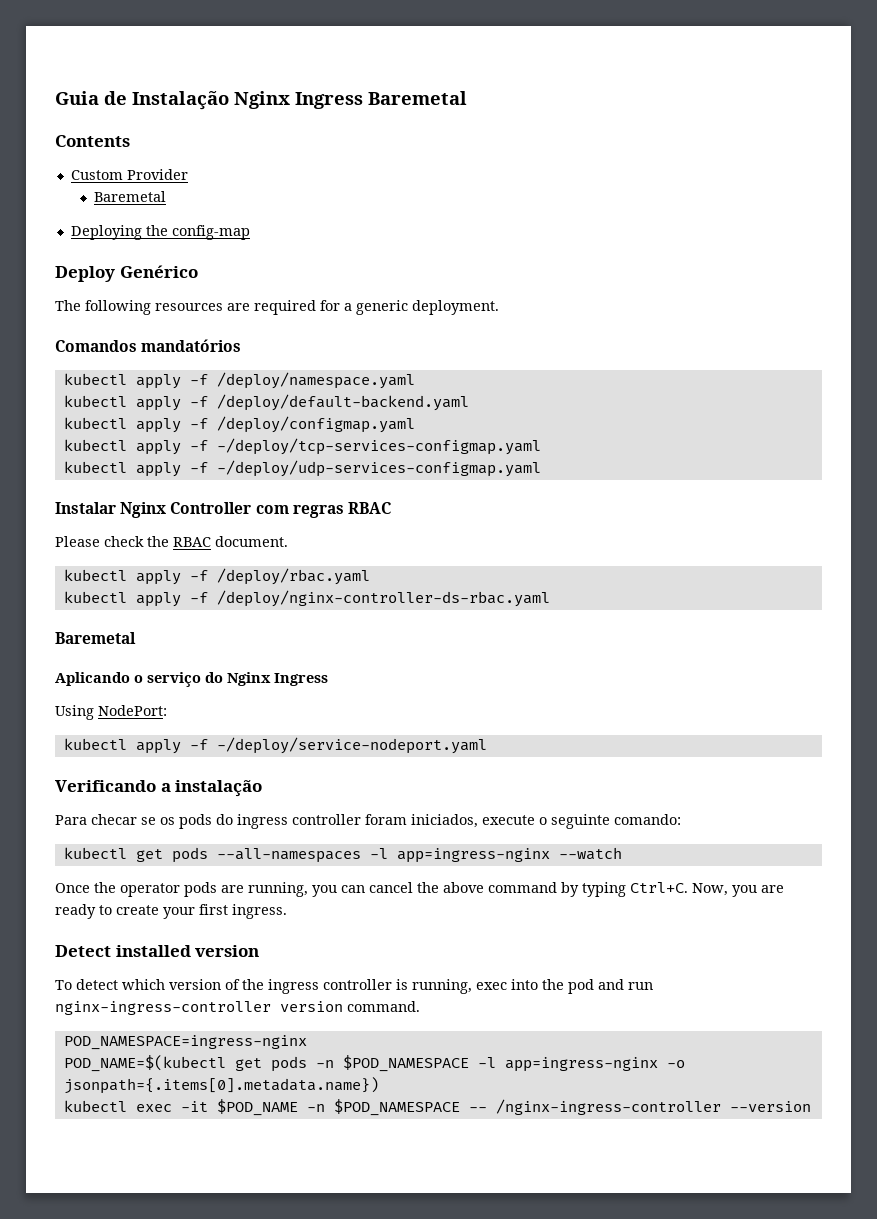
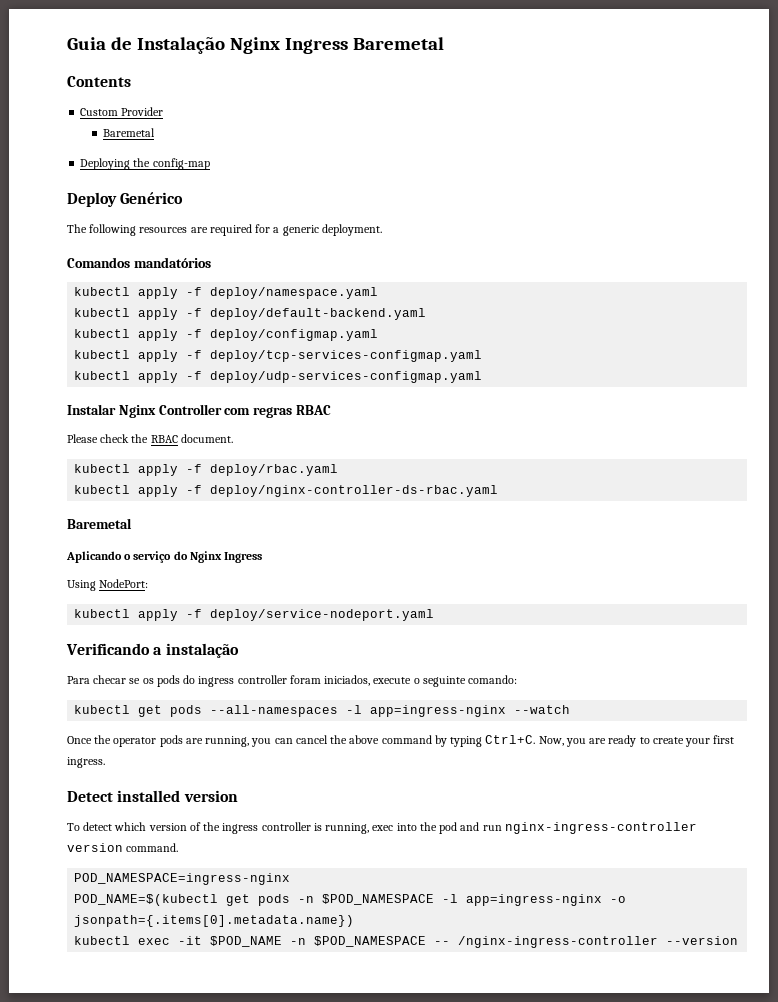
- kubectl apply -f /deploy/namespace.yaml
- kubectl apply -f /deploy/default-backend.yaml
- kubectl apply -f /deploy/configmap.yaml
- kubectl apply -f -/deploy/tcp-services-configmap.yaml
- kubectl apply -f -/deploy/udp-services-configmap.yaml
+ kubectl apply -f deploy/namespace.yaml
+ kubectl apply -f deploy/default-backend.yaml
+ kubectl apply -f deploy/configmap.yaml
+ kubectl apply -f deploy/tcp-services-configmap.yaml
+ kubectl apply -f deploy/udp-services-configmap.yaml
- kubectl apply -f /deploy/rbac.yaml
- kubectl apply -f /deploy/nginx-controller-ds-rbac.yaml
+ kubectl apply -f deploy/rbac.yaml
+ kubectl apply -f deploy/nginx-controller-ds-rbac.yaml
- kubectl apply -f -/deploy/service-nodeport.yaml
+ kubectl apply -f deploy/service-nodeport.yaml

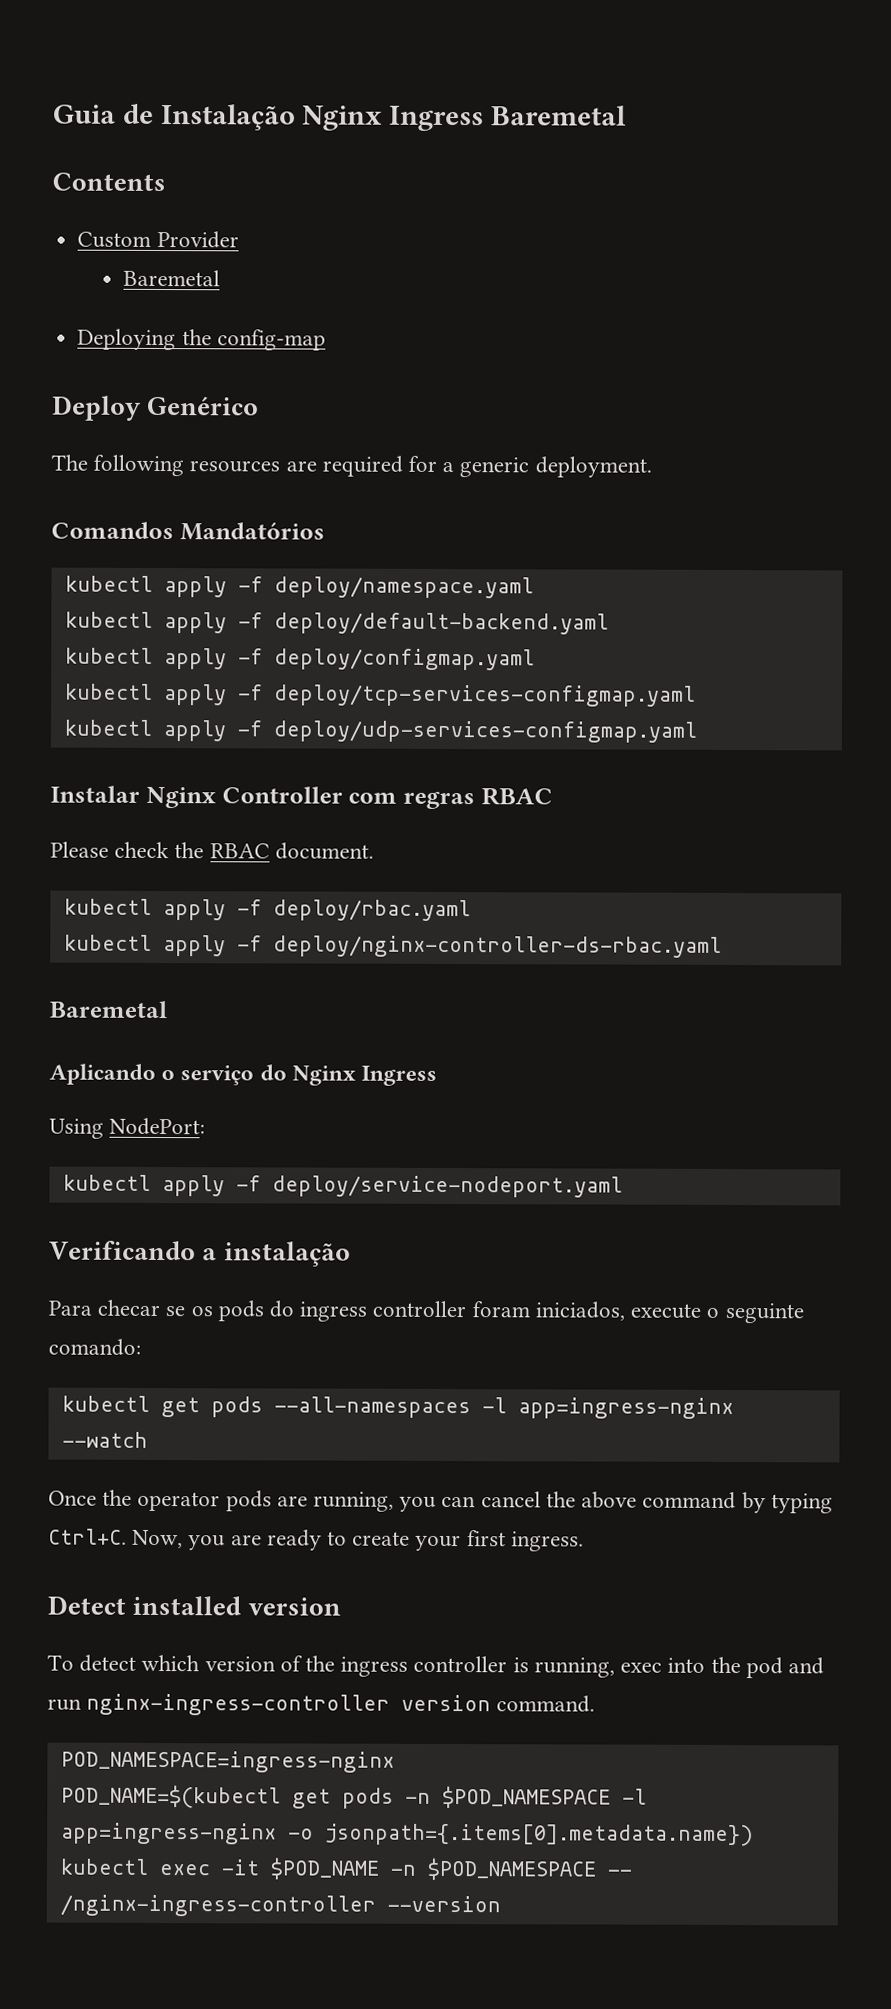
- Comandos mandatórios
+ Comandos Mandatórios

